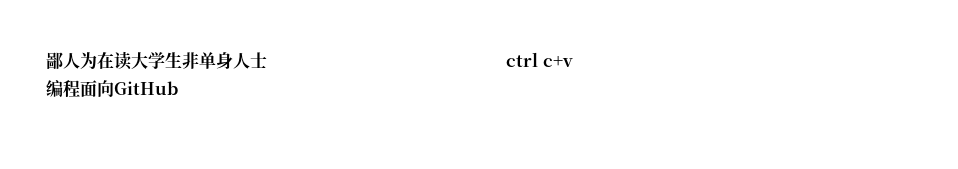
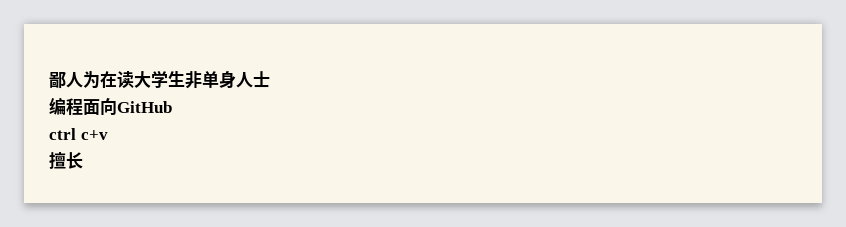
+ 擅长

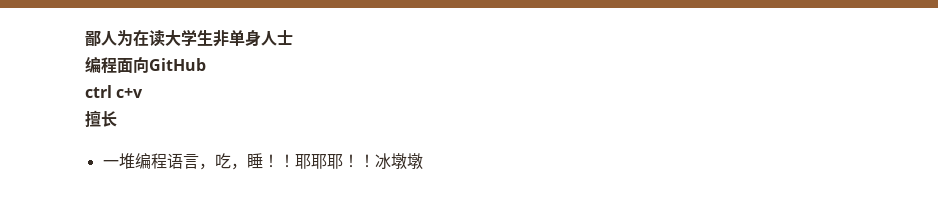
+ 一堆编程语言，吃，睡！！耶耶耶！！冰墩墩

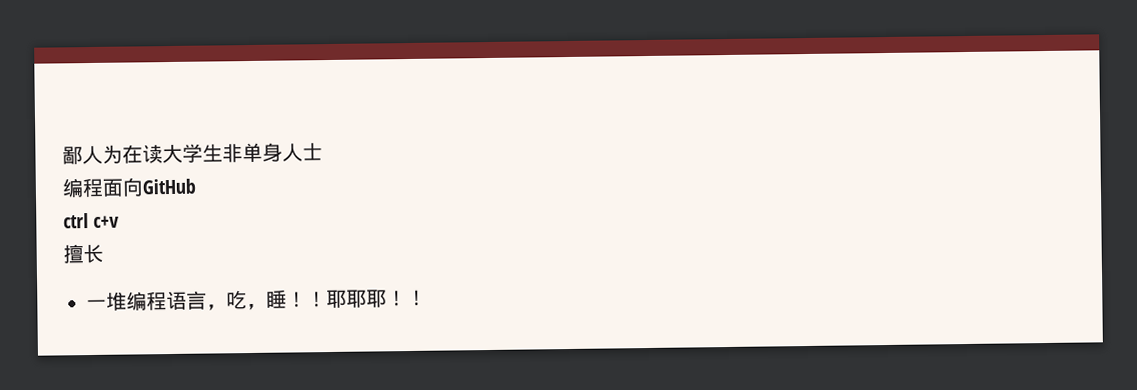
- 冰墩墩

